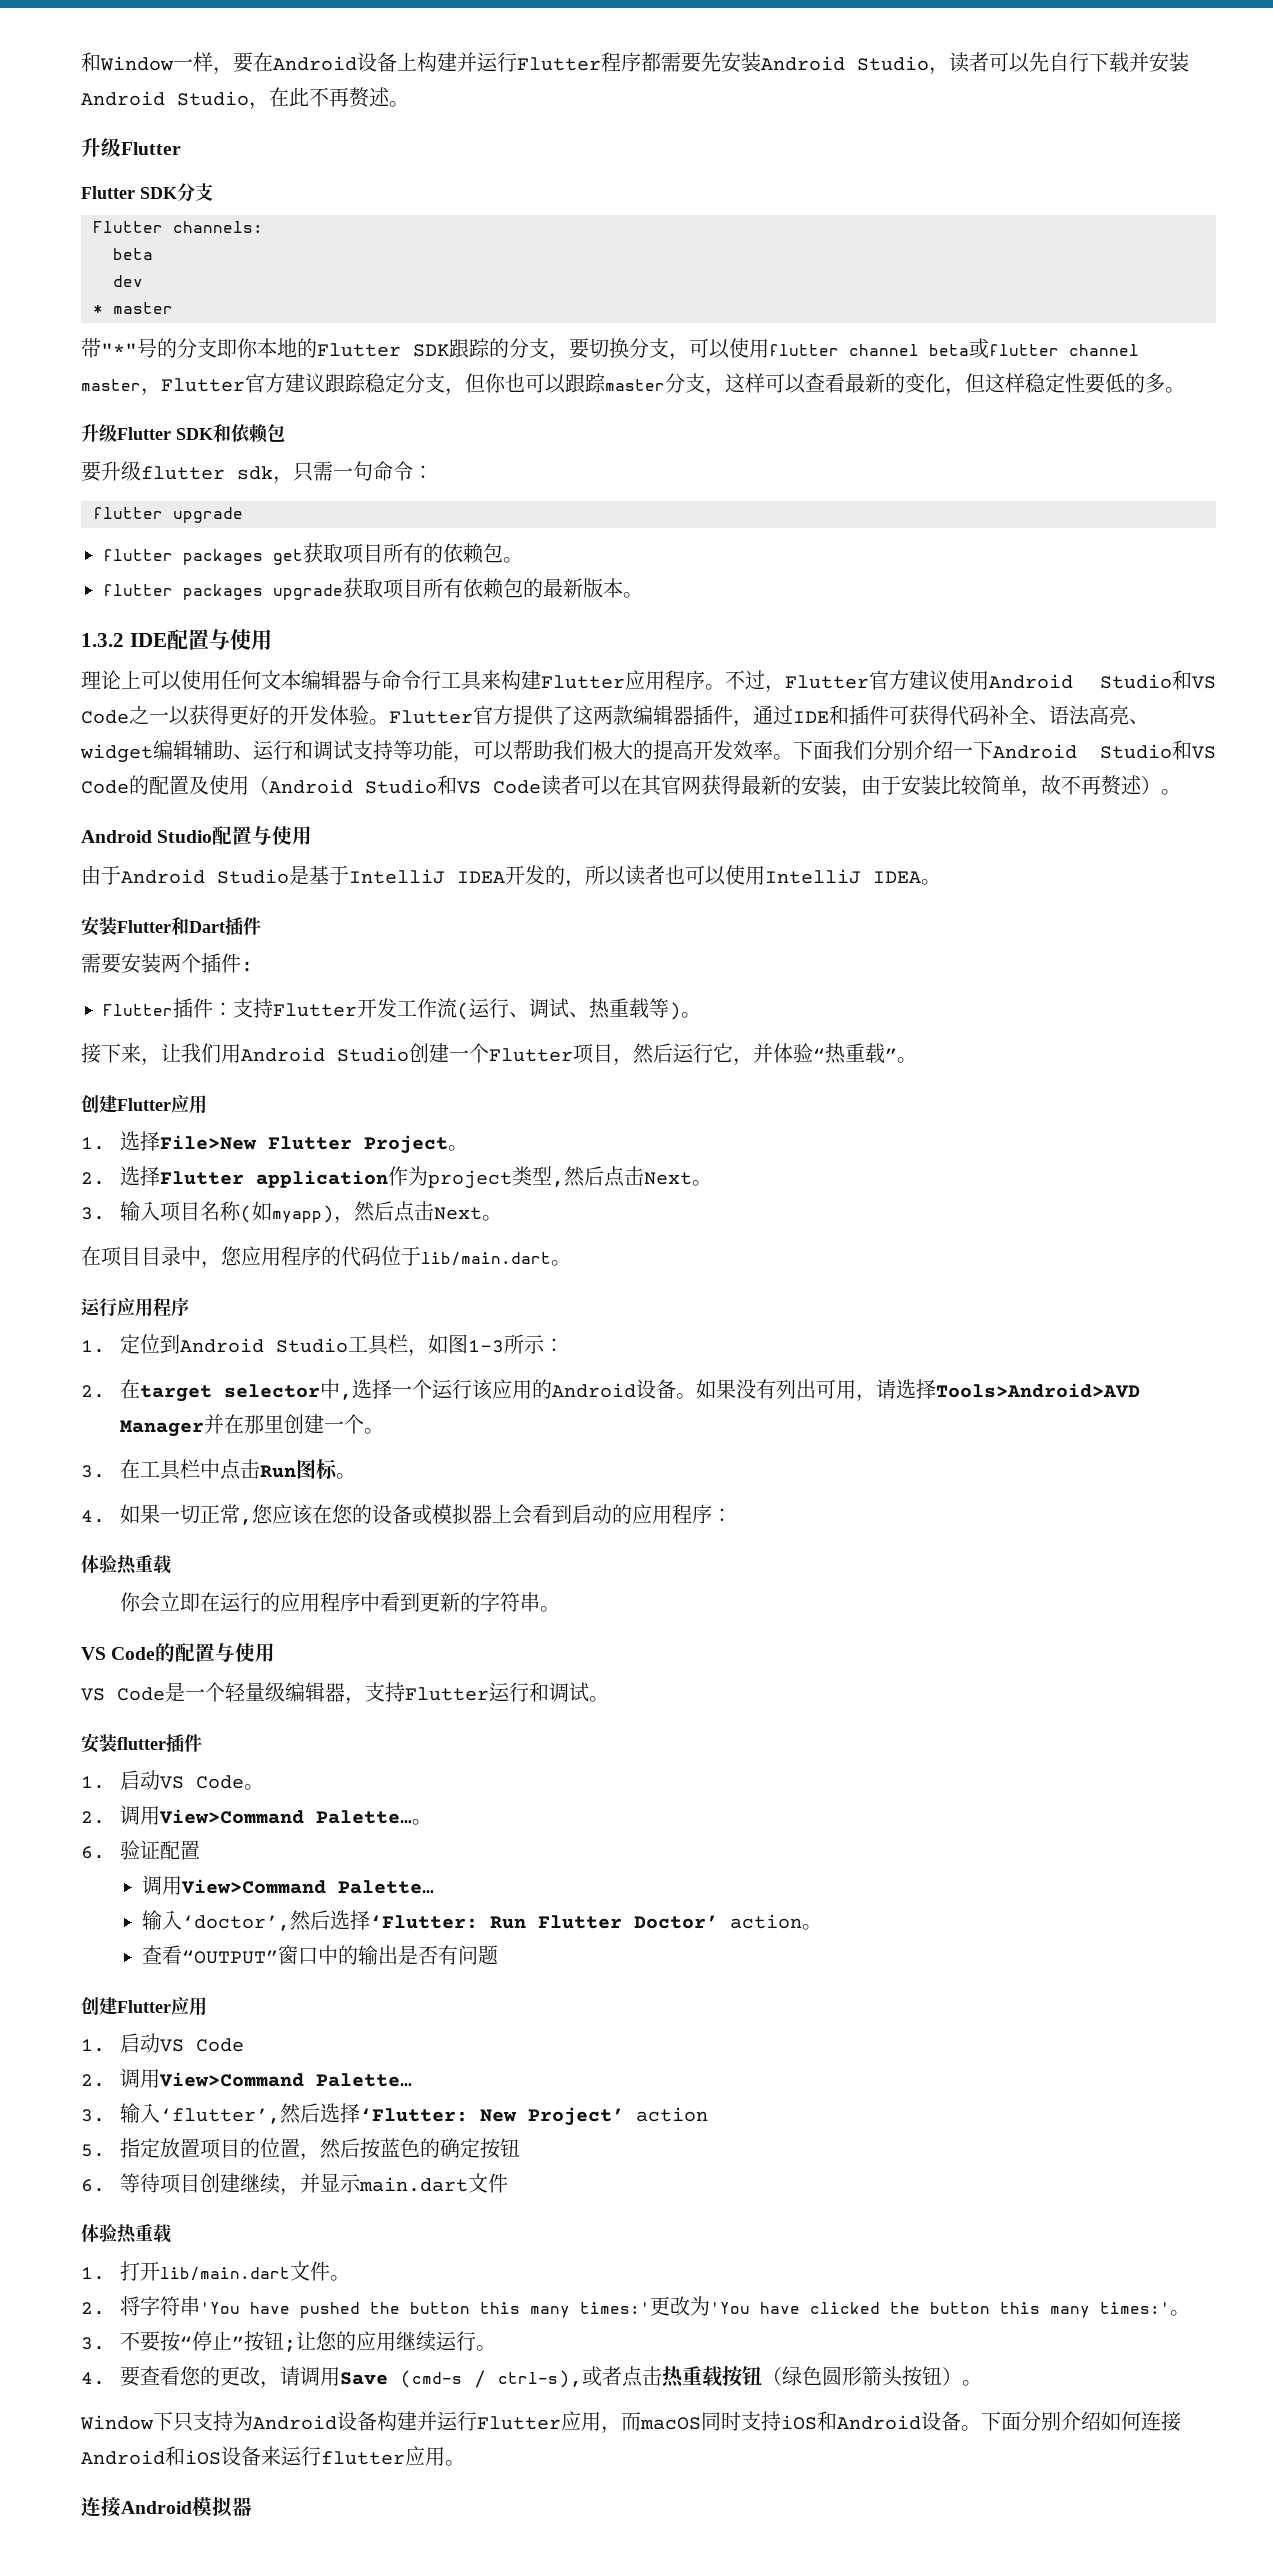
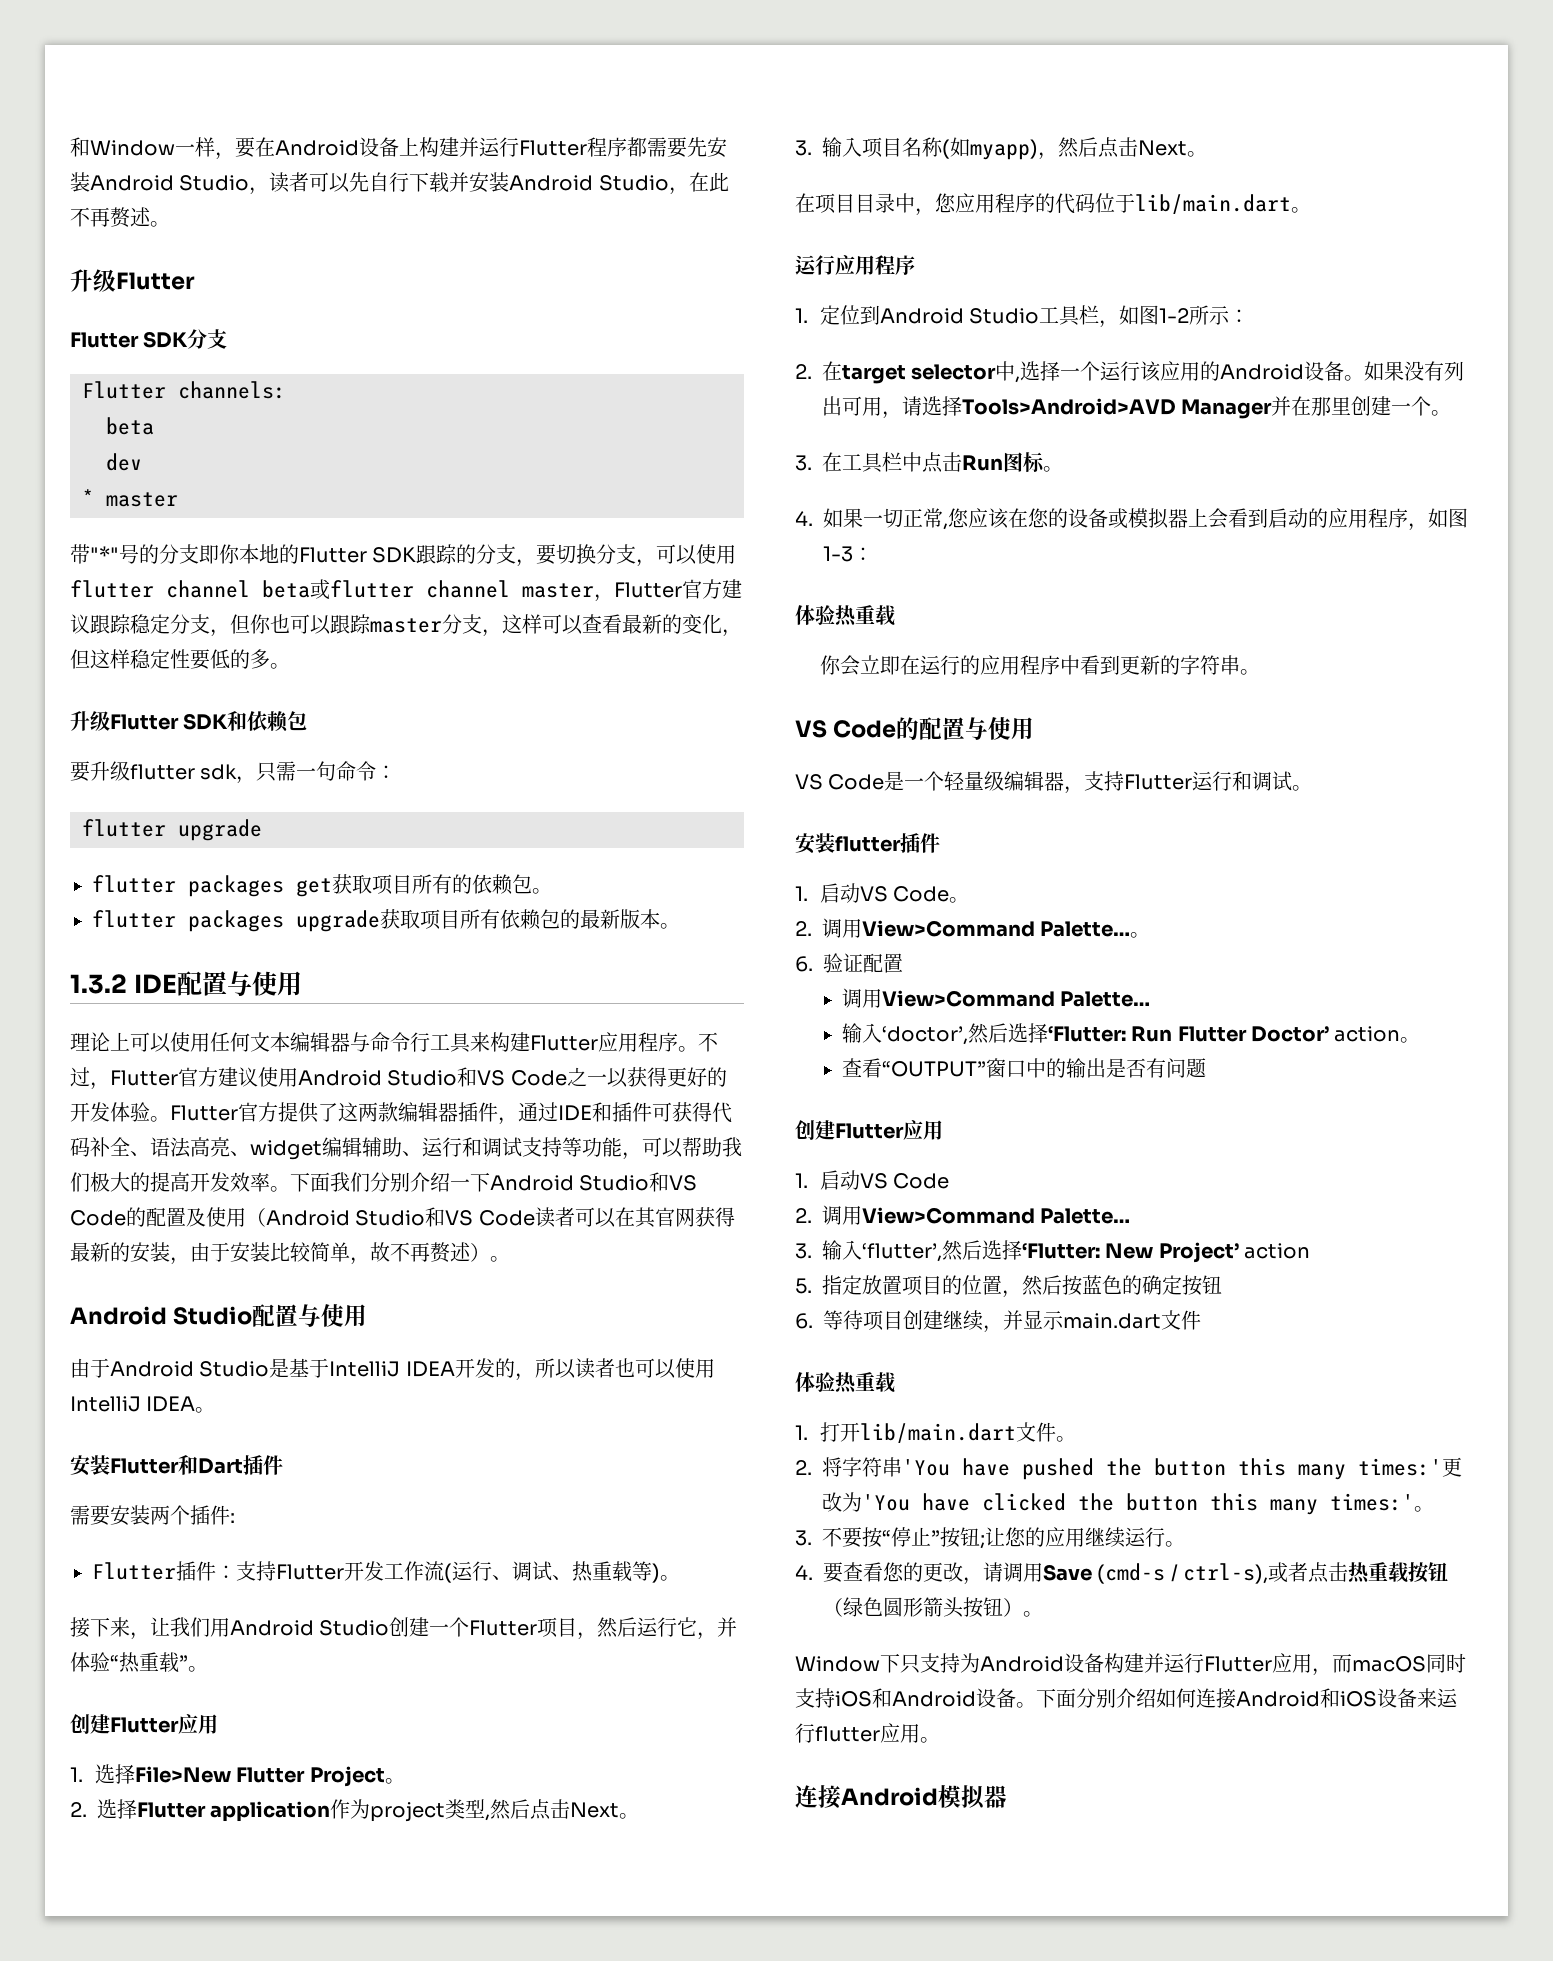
- 1.定位到Android Studio工具栏，如图1-3所示：
+ 1.定位到Android Studio工具栏，如图1-2所示：
- 4.如果一切正常,您应该在您的设备或模拟器上会看到启动的应用程序：
+ 4.如果一切正常,您应该在您的设备或模拟器上会看到启动的应用程序，如图1-3：

